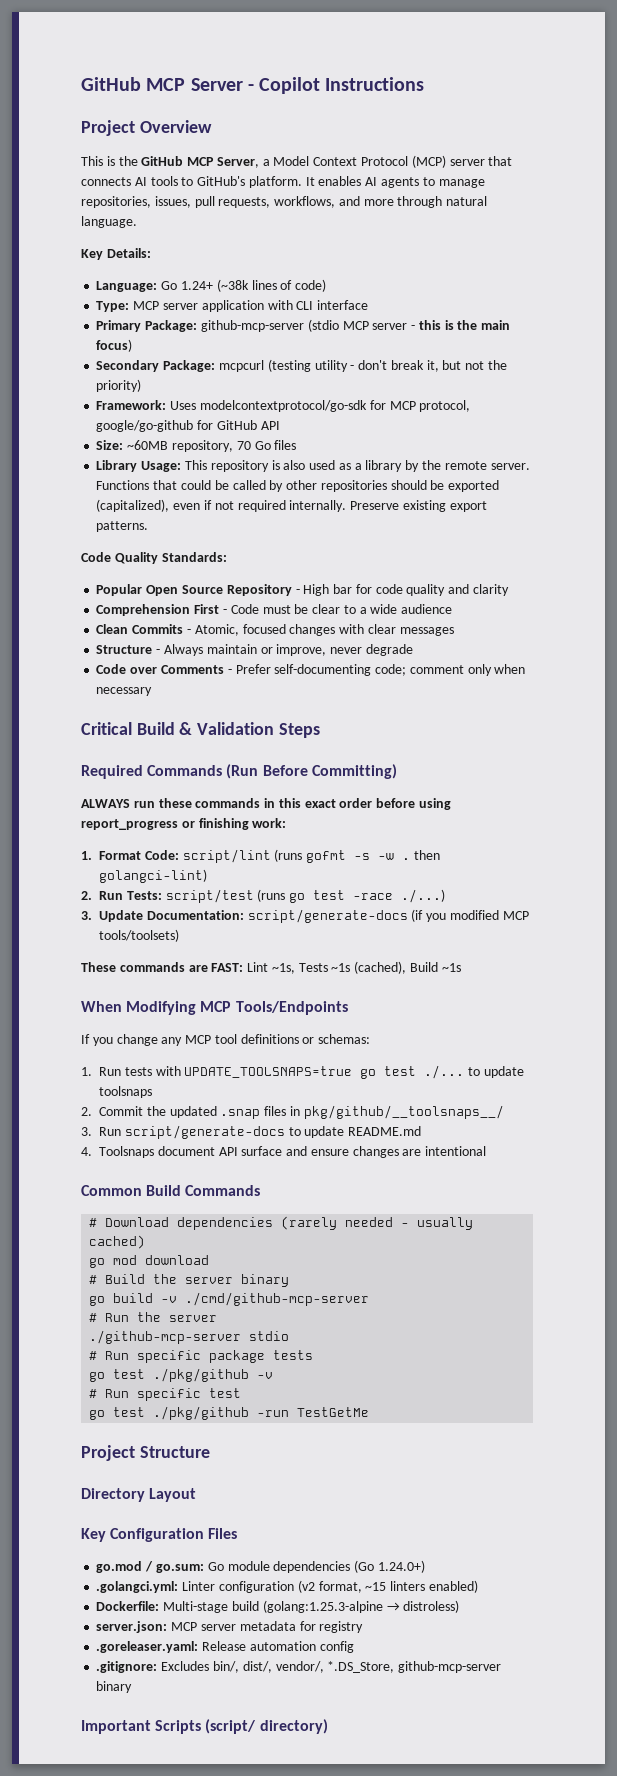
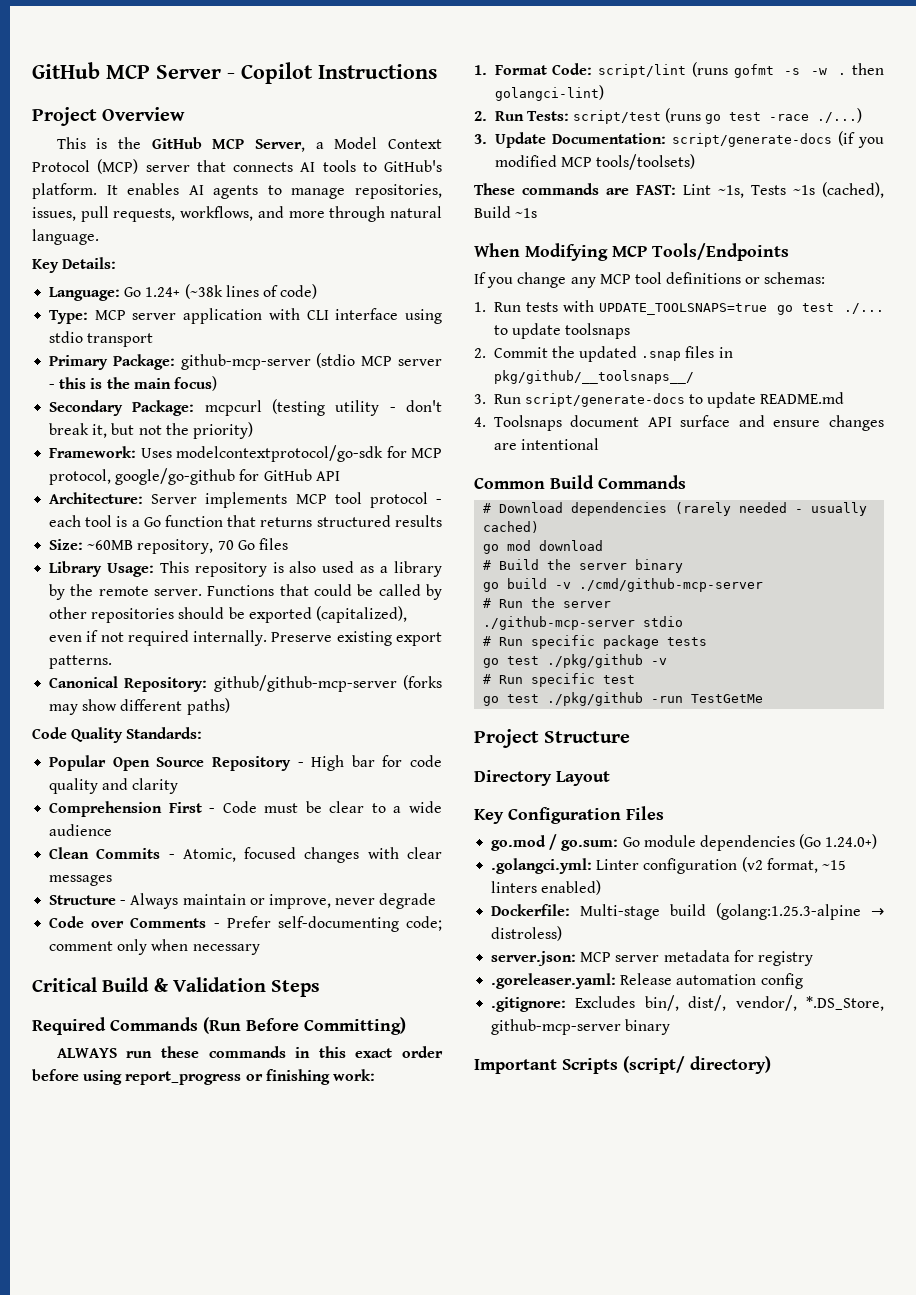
- Type: MCP server application with CLI interface
+ Type: MCP server application with CLI interface using stdio transport
+ Architecture: Server implements MCP tool protocol - each tool is a Go function that returns structured results
+ Canonical Repository: github/github-mcp-server (forks may show different paths)

